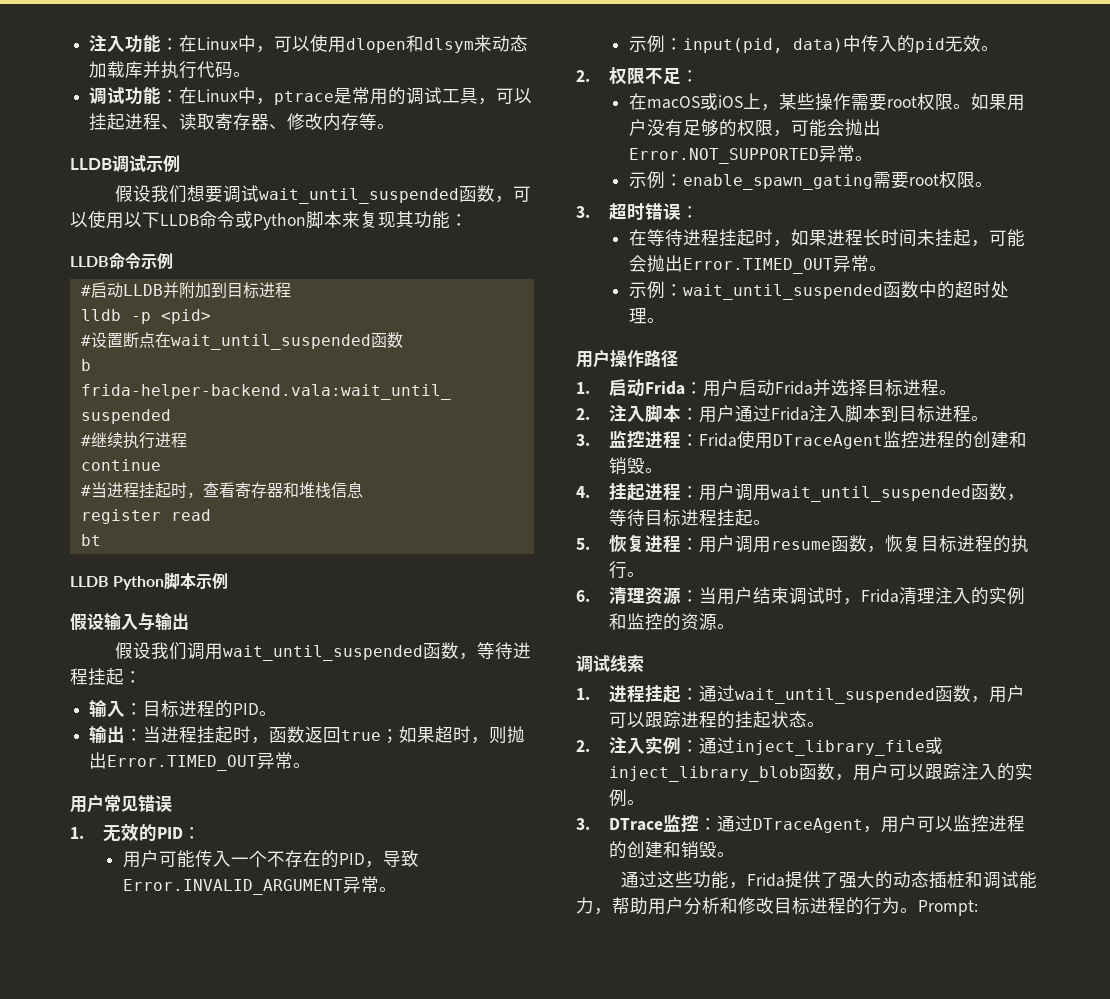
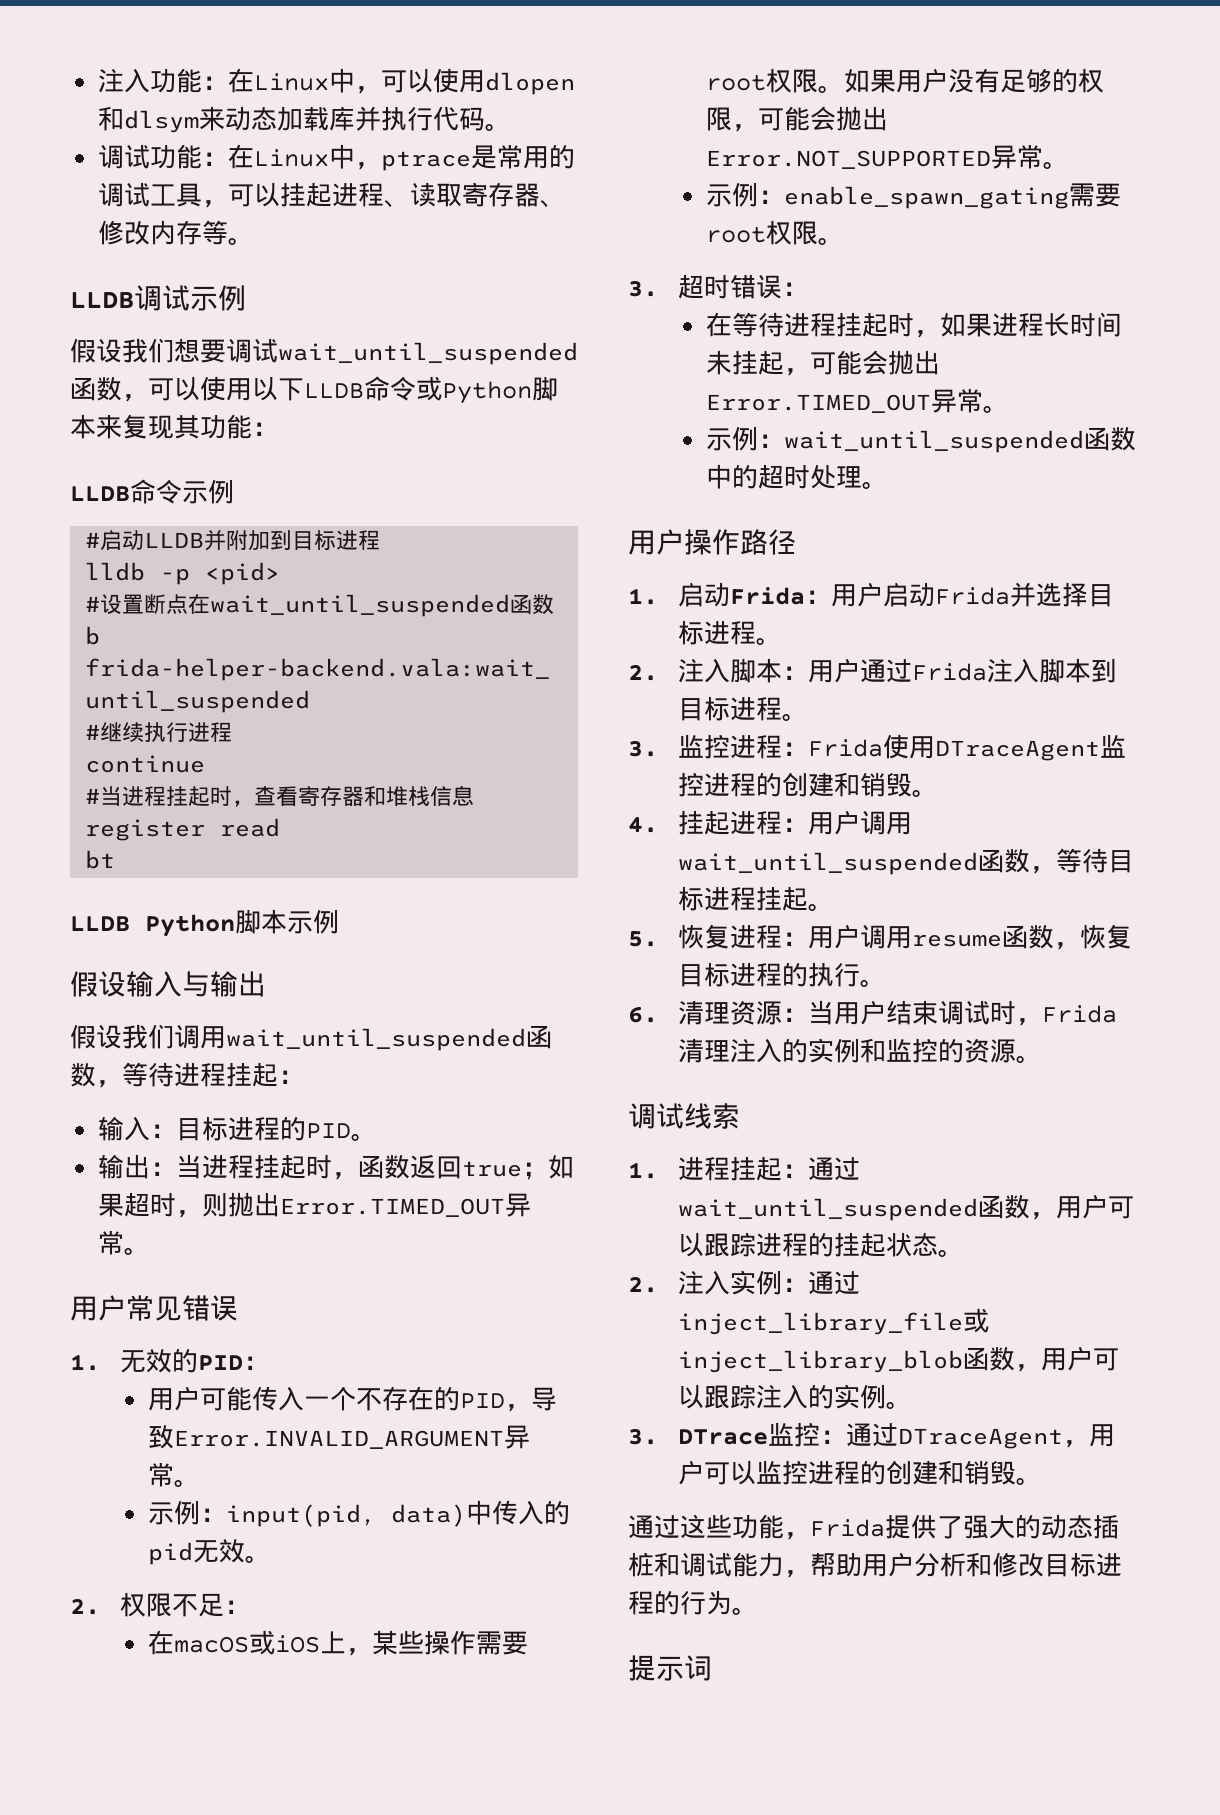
- 通过这些功能，Frida提供了强大的动态插桩和调试能力，帮助用户分析和修改目标进程的行为。Prompt:
+ 通过这些功能，Frida提供了强大的动态插桩和调试能力，帮助用户分析和修改目标进程的行为。
+ 提示词

